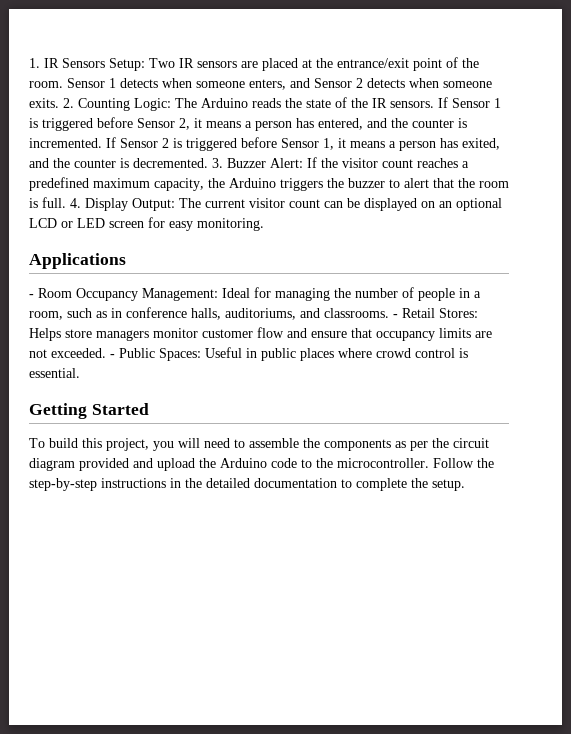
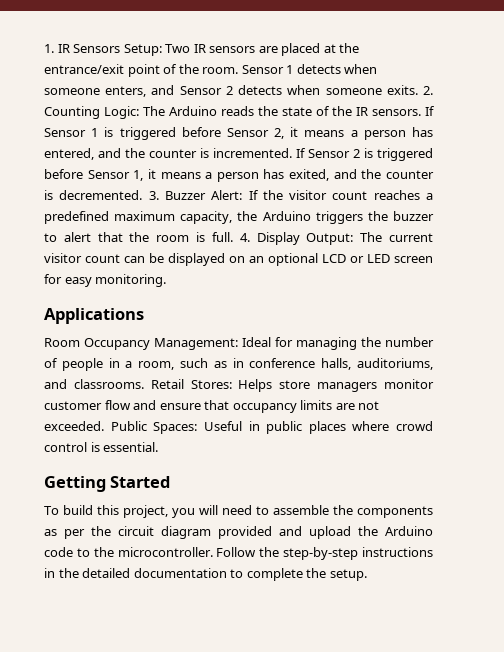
- - Room Occupancy Management: Ideal for managing the number of people in a room, such as in conference halls, auditoriums, and classrooms.
+ Room Occupancy Management: Ideal for managing the number of people in a room, such as in conference halls, auditoriums, and classrooms.
- - Retail Stores: Helps store managers monitor customer flow and ensure that occupancy limits are not exceeded.
+ Retail Stores: Helps store managers monitor customer flow and ensure that occupancy limits are not exceeded.
- - Public Spaces: Useful in public places where crowd control is essential.
+ Public Spaces: Useful in public places where crowd control is essential.

